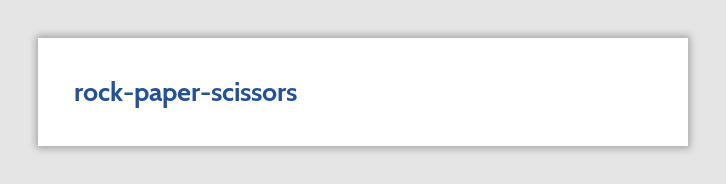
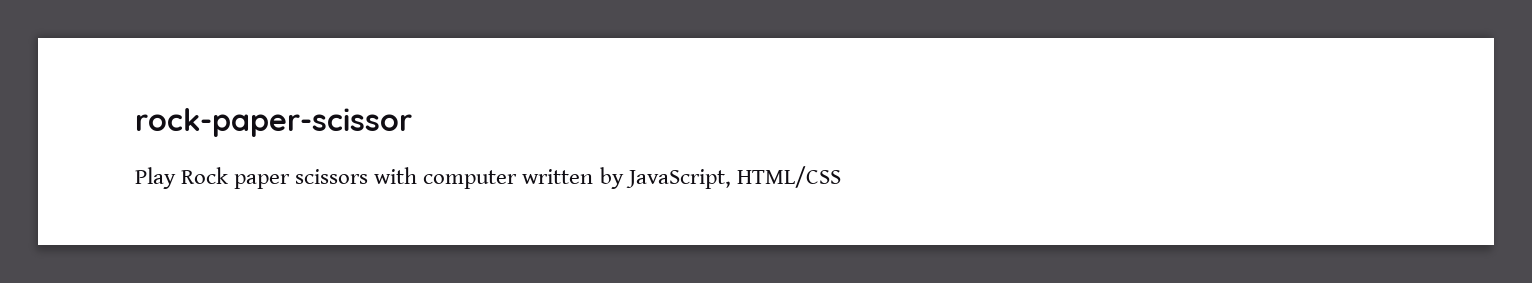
- rock-paper-scissors
+ rock-paper-scissor
+ Play Rock paper scissors with computer written by JavaScript, HTML/CSS

